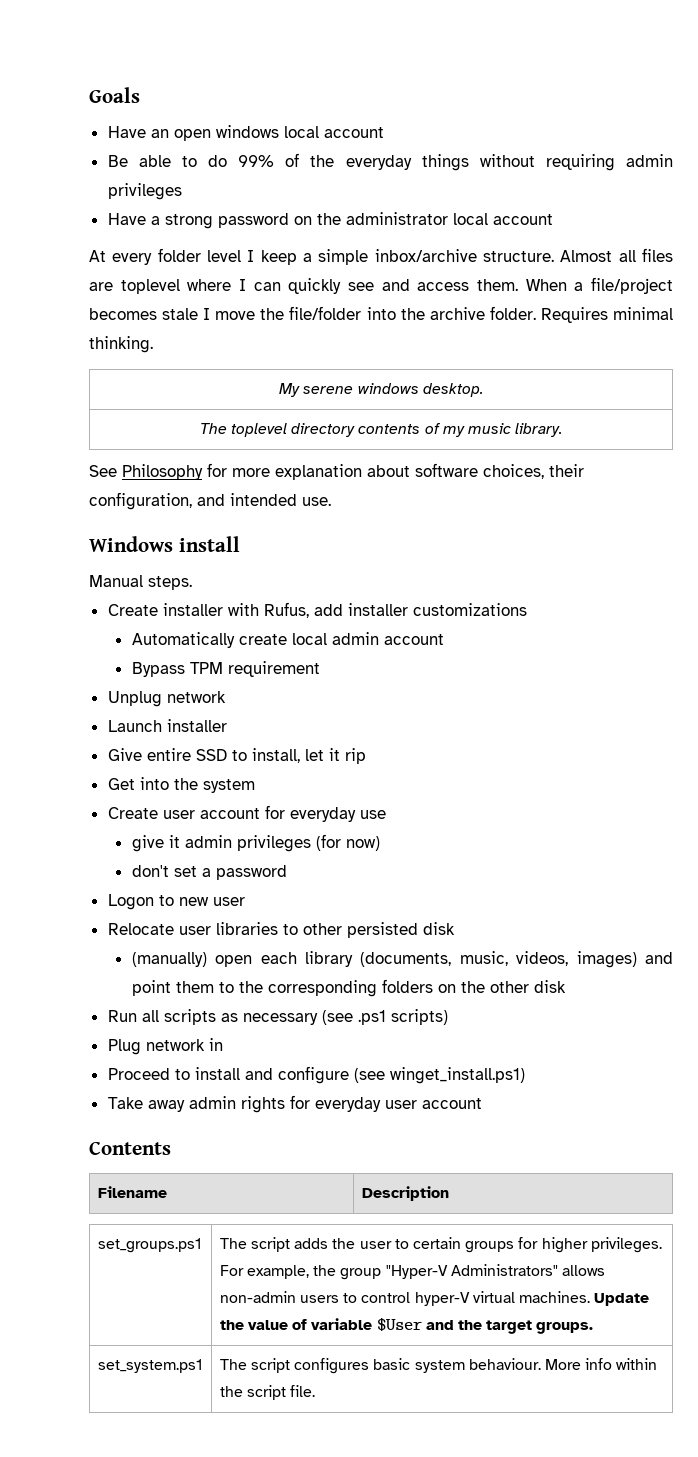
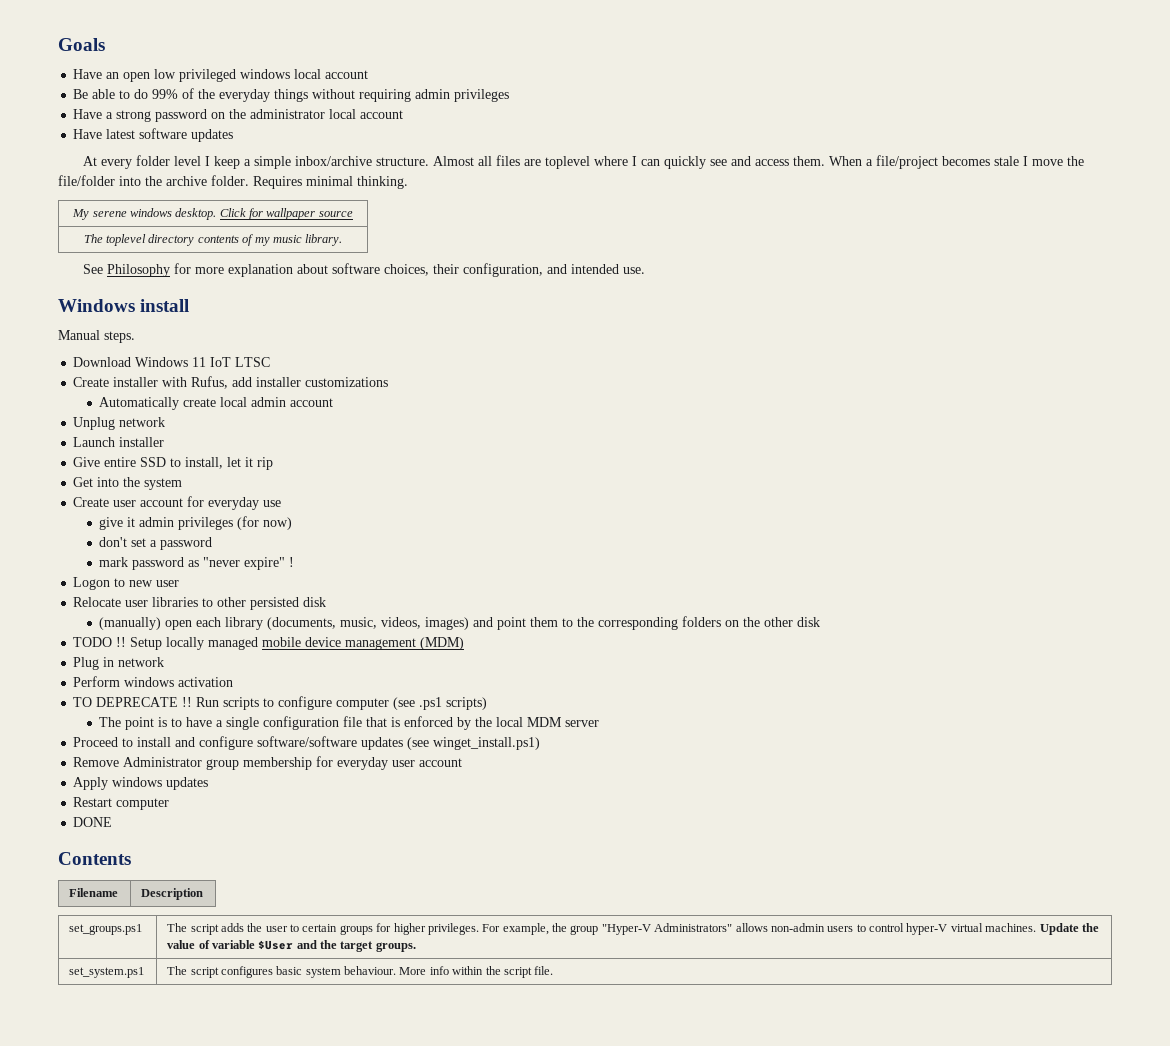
- Have an open windows local account
+ Have an open low privileged windows local account
+ Have latest software updates
- My serene windows desktop.
+ My serene windows desktop. Click for wallpaper source
+ Download Windows 11 IoT LTSC
- Bypass TPM requirement
+ mark password as "never expire" !
- Run all scripts as necessary (see .ps1 scripts)
- Plug network in
+ TODO !! Setup locally managed mobile device management (MDM)
+ Plug in network
+ Perform windows activation
+ TO DEPRECATE !! Run scripts to configure computer (see .ps1 scripts)
+ The point is to have a single configuration file that is enforced by the local MDM server
- Proceed to install and configure (see winget_install.ps1)
+ Proceed to install and configure software/software updates (see winget_install.ps1)
- Take away admin rights for everyday user account
+ Remove Administrator group membership for everyday user account
+ Apply windows updates
+ Restart computer
+ DONE

